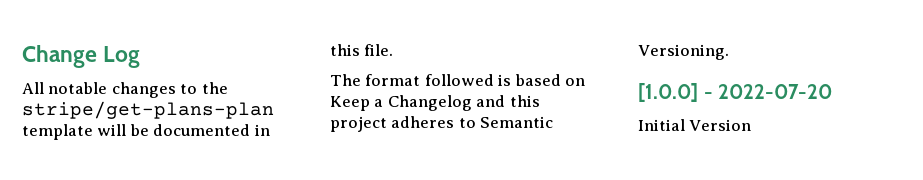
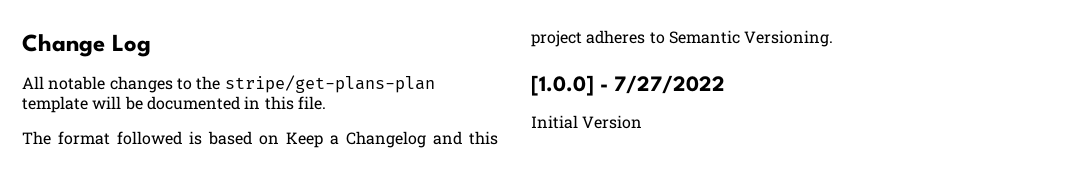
- [1.0.0] - 2022-07-20
+ [1.0.0] - 7/27/2022

